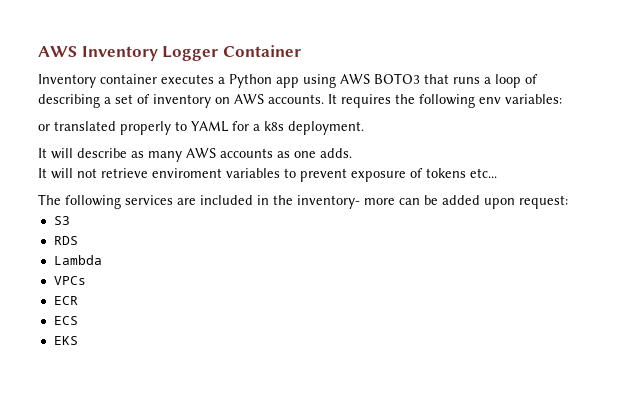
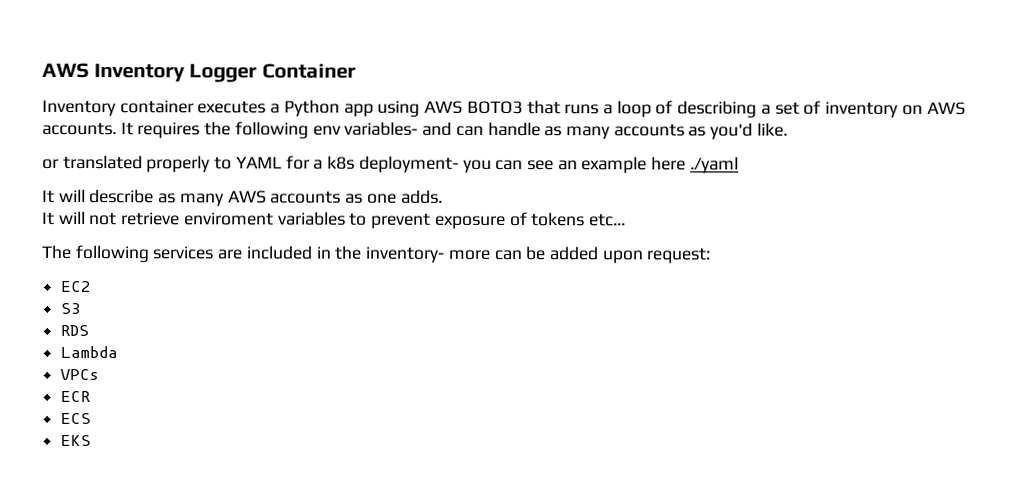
- It requires the following env variables:
+ It requires the following env variables- and can handle as many accounts as you'd like.
- or translated properly to YAML for a k8s deployment.
+ or translated properly to YAML for a k8s deployment- you can see an example here ./yaml
+ EC2

